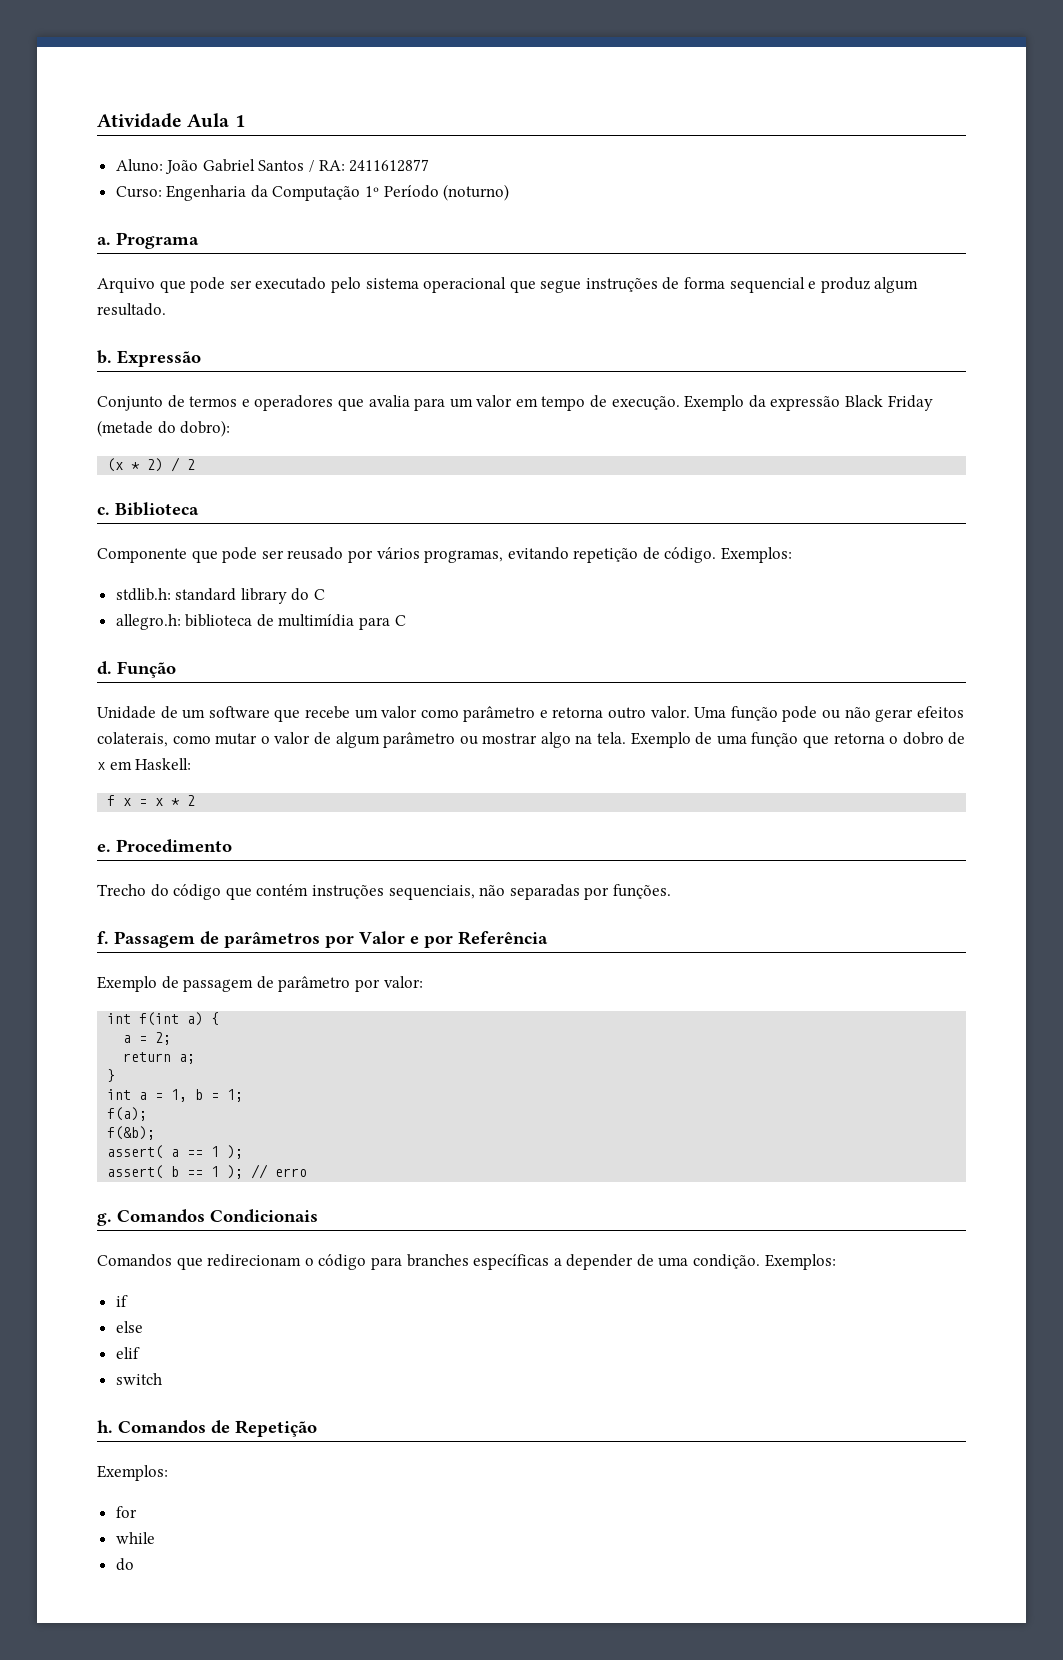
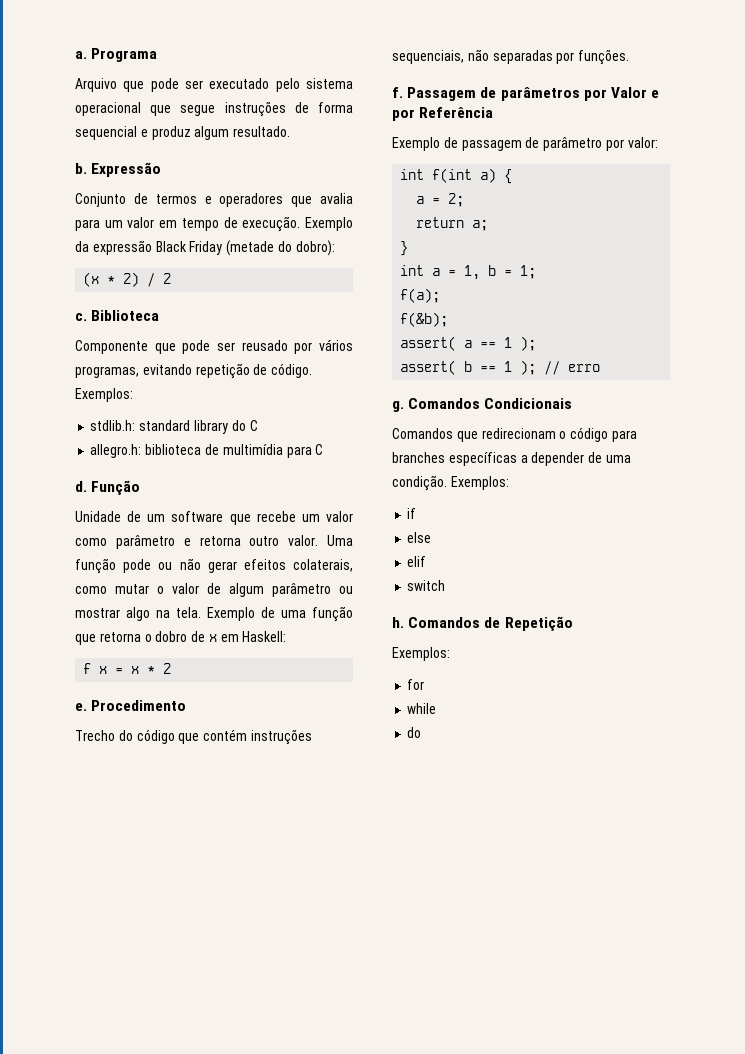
- Atividade Aula 1
- Aluno: João Gabriel Santos / RA: 2411612877
- Curso: Engenharia da Computação 1º Período (noturno)

